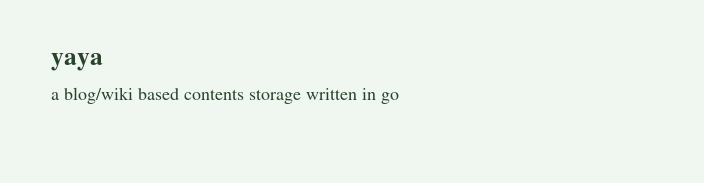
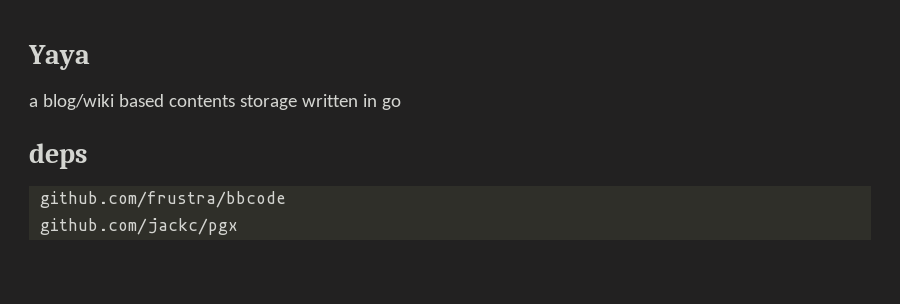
- yaya
+ Yaya
+ deps
+ github.com/frustra/bbcode
+ github.com/jackc/pgx

